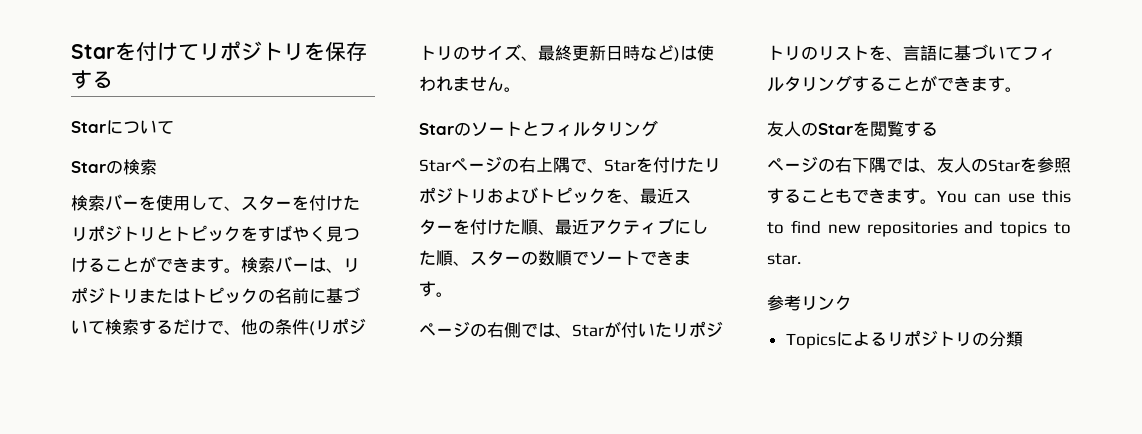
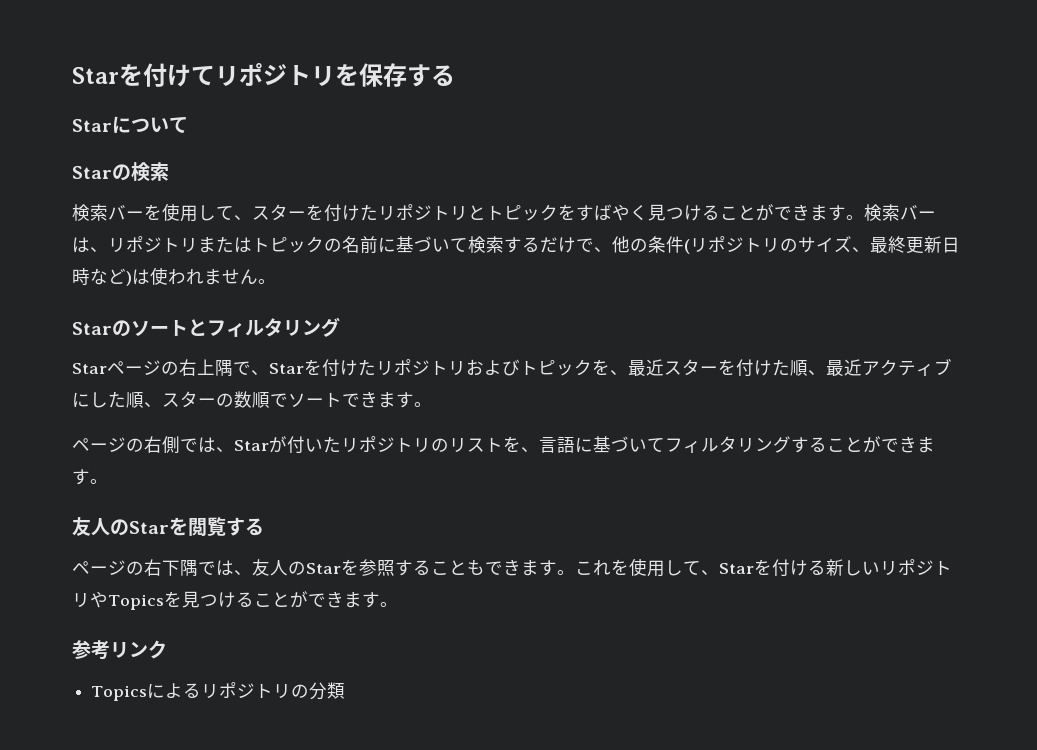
- You can use this to find new repositories and topics to star.
+ これを使用して、Starを付ける新しいリポジトリやTopicsを見つけることができます。

